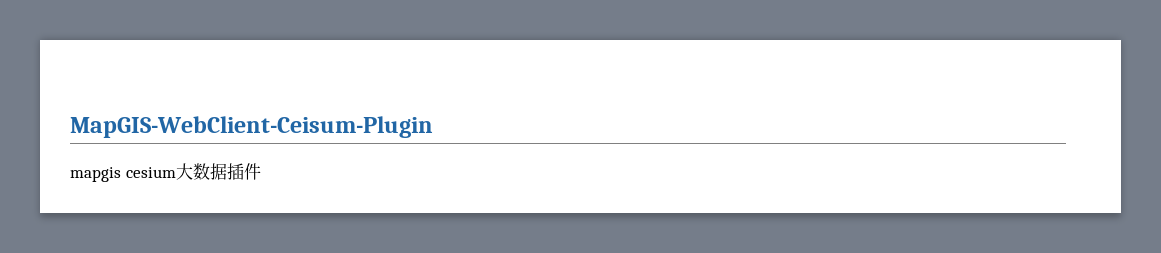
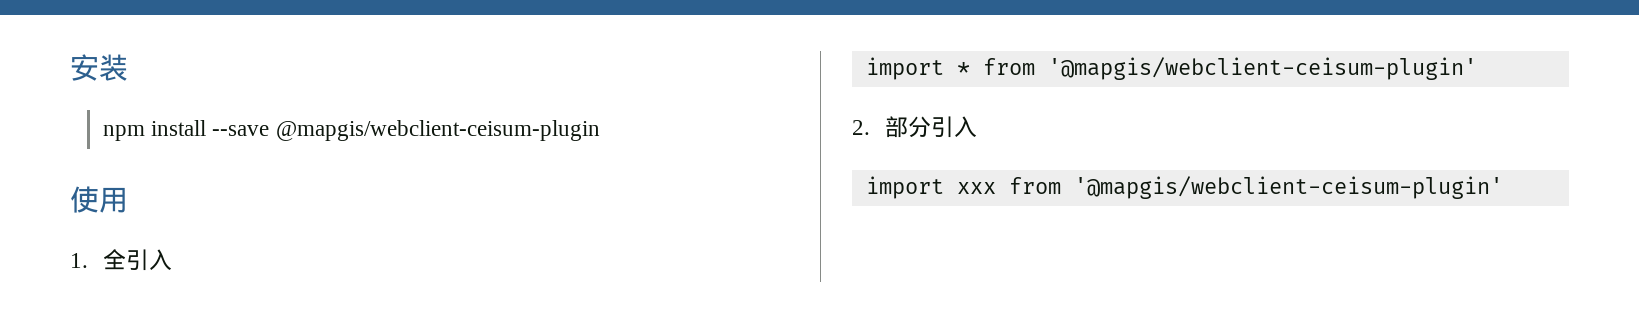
- MapGIS-WebClient-Ceisum-Plugin
- mapgis cesium大数据插件
+ 安装
+ npm install --save @mapgis/webclient-ceisum-plugin
+ 使用
+ 1.全引入
+ import * from '@mapgis/webclient-ceisum-plugin'
+ 2.部分引入
+ import xxx from '@mapgis/webclient-ceisum-plugin'

